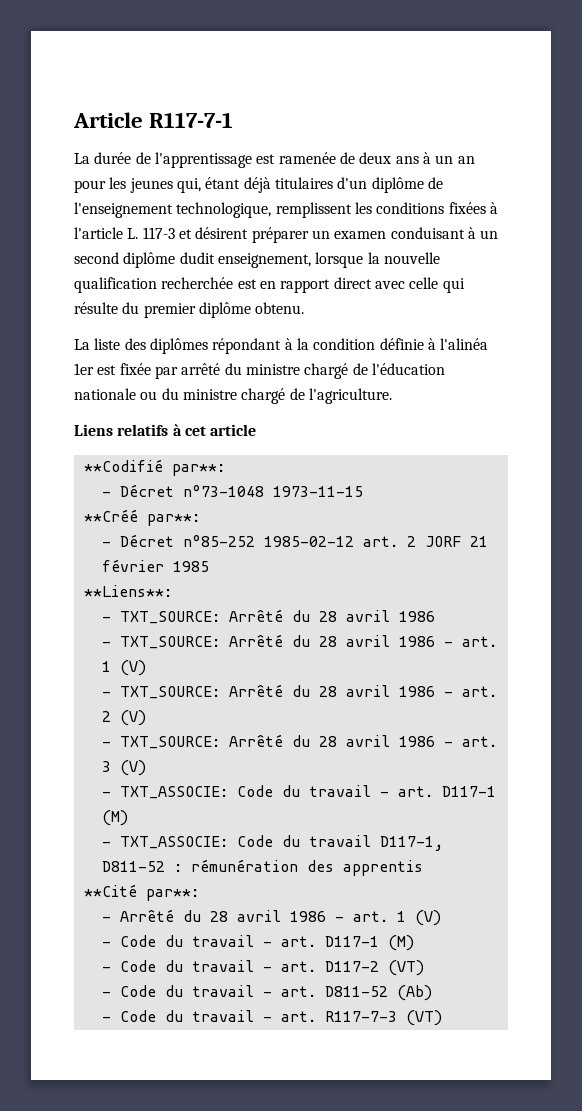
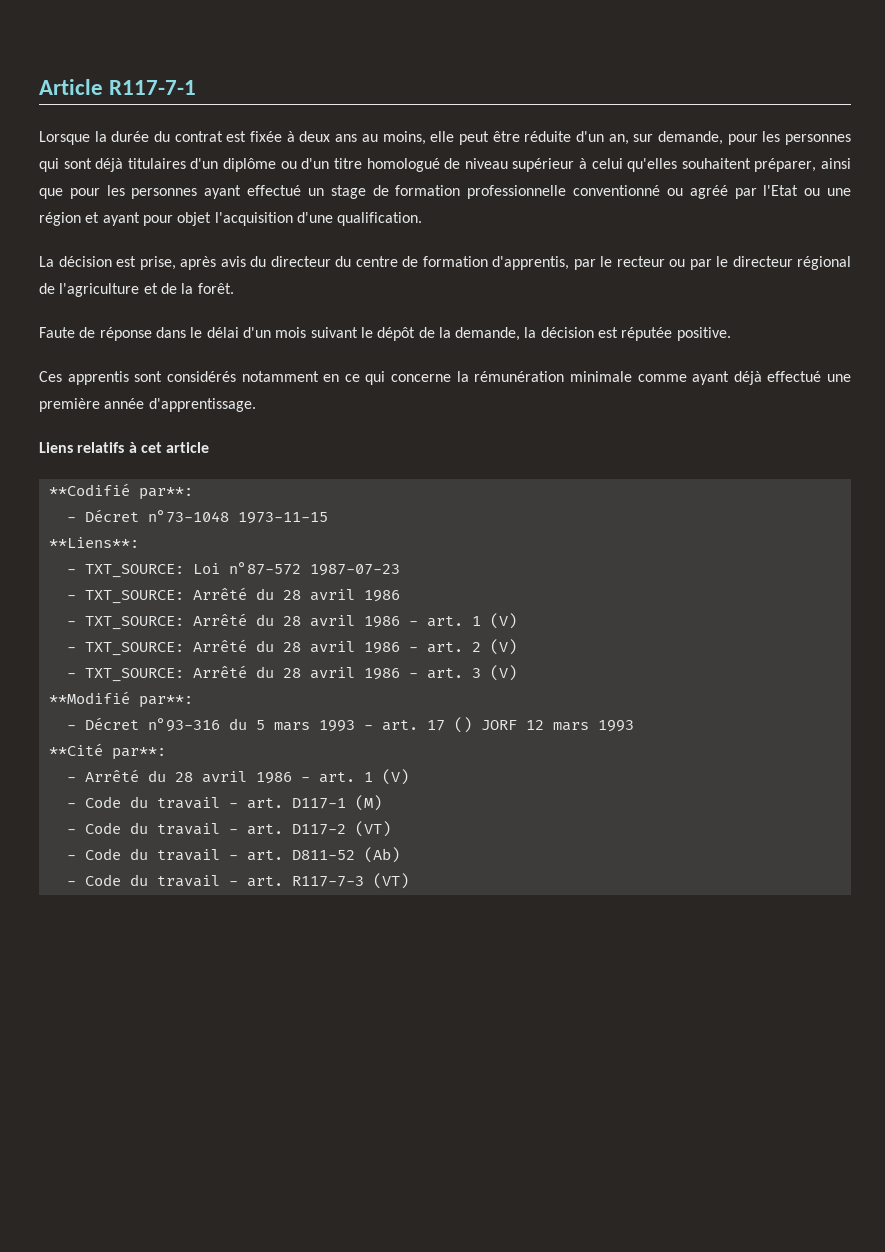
- La durée de l'apprentissage est ramenée de deux ans à un an pour les jeunes qui, étant déjà titulaires d'un diplôme de l'enseignement technologique, remplissent les conditions fixées à l'article L. 117-3 et désirent préparer un examen conduisant à un second diplôme dudit enseignement, lorsque la nouvelle qualification recherchée est en rapport direct avec celle qui résulte du premier diplôme obtenu.
- La liste des diplômes répondant à la condition définie à l'alinéa 1er est fixée par arrêté du ministre chargé de l'éducation nationale ou du ministre chargé de l'agriculture.
+ Lorsque la durée du contrat est fixée à deux ans au moins, elle peut être réduite d'un an, sur demande, pour les personnes qui sont déjà titulaires d'un diplôme ou d'un titre homologué de niveau supérieur à celui qu'elles souhaitent préparer, ainsi que pour les personnes ayant effectué un stage de formation professionnelle conventionné ou agréé par l'Etat ou une région et ayant pour objet l'acquisition d'une qualification.
+ La décision est prise, après avis du directeur du centre de formation d'apprentis, par le recteur ou par le directeur régional de l'agriculture et de la forêt.
+ Faute de réponse dans le délai d'un mois suivant le dépôt de la demande, la décision est réputée positive.
+ Ces apprentis sont considérés notamment en ce qui concerne la rémunération minimale comme ayant déjà effectué une première année d'apprentissage.
- **Créé par**:
- - Décret n°85-252 1985-02-12 art. 2 JORF 21 février 1985
  **Liens**:
+ - TXT_SOURCE: Loi n°87-572 1987-07-23
- - TXT_ASSOCIE: Code du travail - art. D117-1 (M)
- - TXT_ASSOCIE: Code du travail D117-1, D811-52 : rémunération des apprentis
+ **Modifié par**:
+ - Décret n°93-316 du 5 mars 1993 - art. 17 () JORF 12 mars 1993

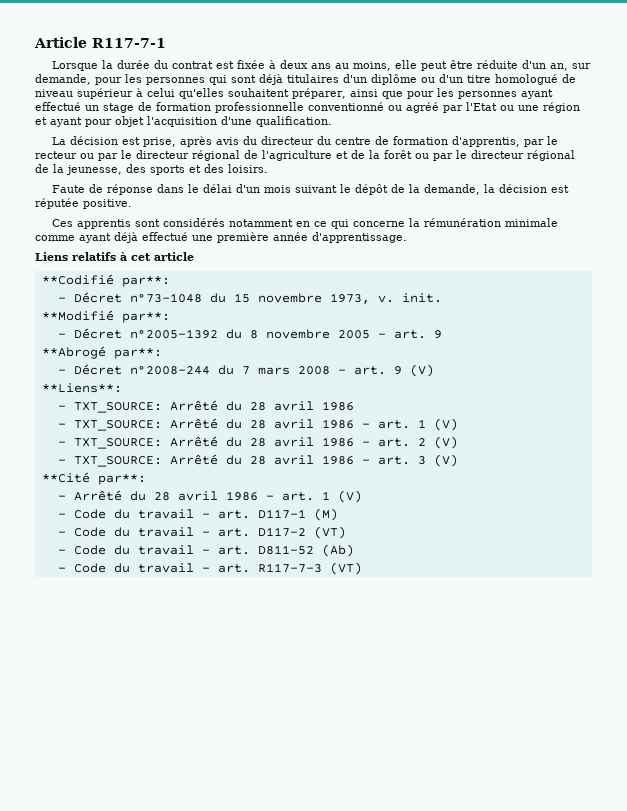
- La décision est prise, après avis du directeur du centre de formation d'apprentis, par le recteur ou par le directeur régional de l'agriculture et de la forêt.
+ La décision est prise, après avis du directeur du centre de formation d'apprentis, par le recteur ou par le directeur régional de l'agriculture et de la forêt ou par le directeur régional de la jeunesse, des sports et des loisirs.
- - Décret n°73-1048 1973-11-15
+ - Décret n°73-1048 du 15 novembre 1973, v. init.
+ **Modifié par**:
+ - Décret n°2005-1392 du 8 novembre 2005 - art. 9
+ **Abrogé par**:
+ - Décret n°2008-244 du 7 mars 2008 - art. 9 (V)
  **Liens**:
- - TXT_SOURCE: Loi n°87-572 1987-07-23
- **Modifié par**:
- - Décret n°93-316 du 5 mars 1993 - art. 17 () JORF 12 mars 1993

